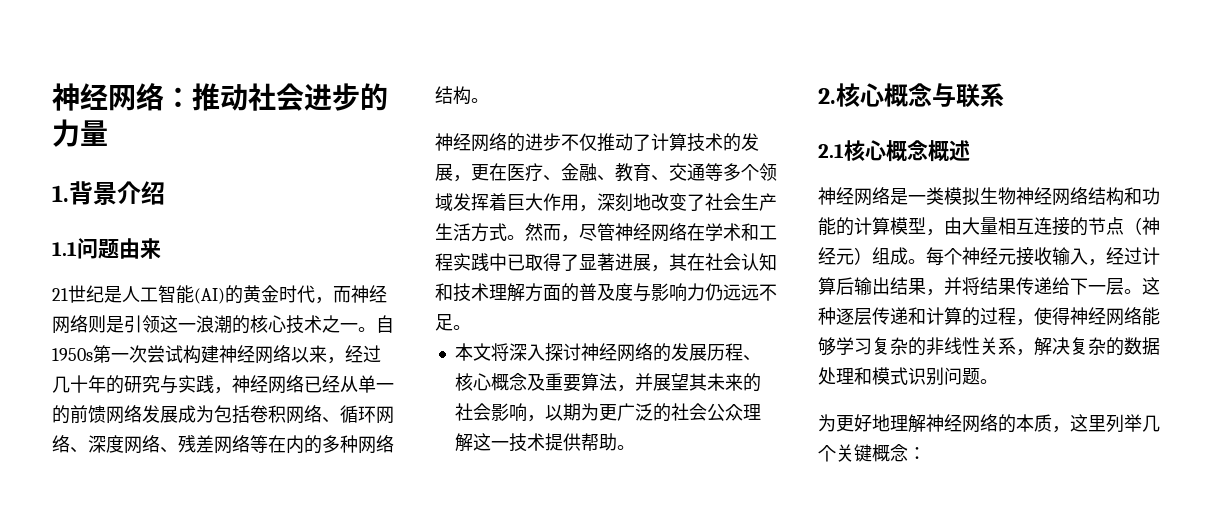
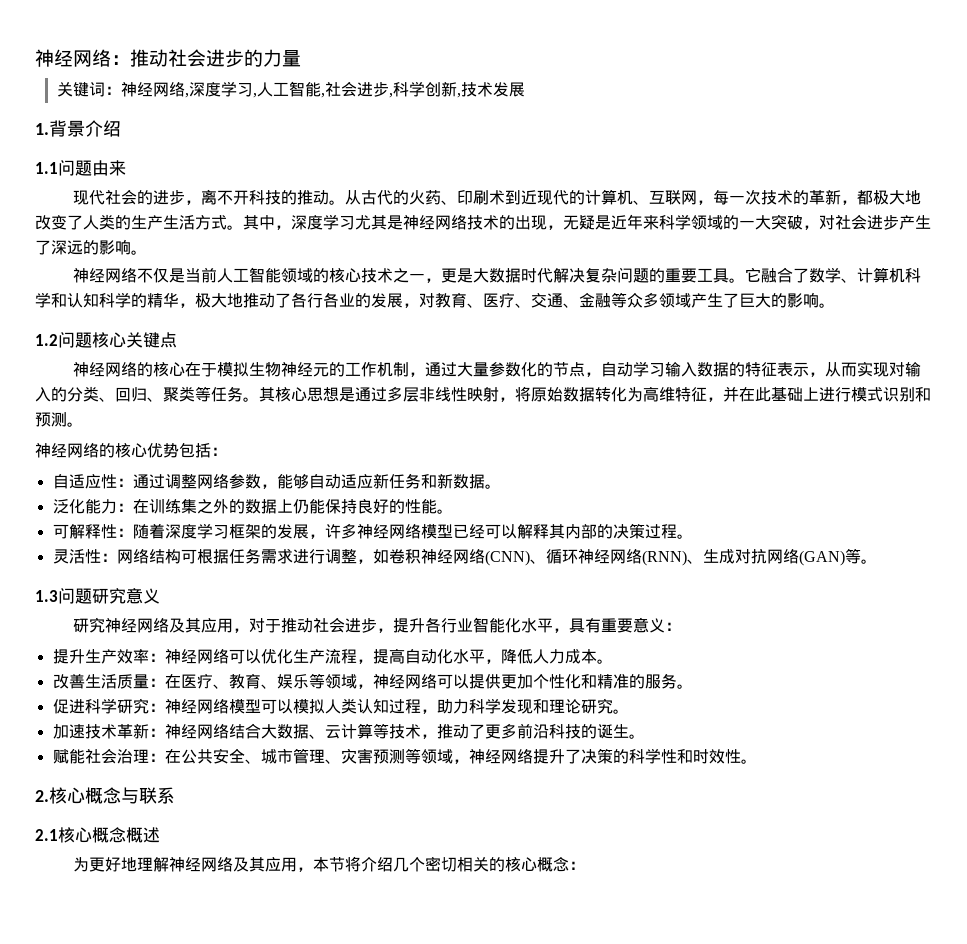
+ 关键词：神经网络,深度学习,人工智能,社会进步,科学创新,技术发展
- 21世纪是人工智能(AI)的黄金时代，而神经网络则是引领这一浪潮的核心技术之一。自1950s第一次尝试构建神经网络以来，经过几十年的研究与实践，神经网络已经从单一的前馈网络发展成为包括卷积网络、循环网络、深度网络、残差网络等在内的多种网络结构。
- 神经网络的进步不仅推动了计算技术的发展，更在医疗、金融、教育、交通等多个领域发挥着巨大作用，深刻地改变了社会生产生活方式。然而，尽管神经网络在学术和工程实践中已取得了显著进展，其在社会认知和技术理解方面的普及度与影响力仍远远不足。
- 本文将深入探讨神经网络的发展历程、核心概念及重要算法，并展望其未来的社会影响，以期为更广泛的社会公众理解这一技术提供帮助。
+ 现代社会的进步，离不开科技的推动。从古代的火药、印刷术到近现代的计算机、互联网，每一次技术的革新，都极大地改变了人类的生产生活方式。其中，深度学习尤其是神经网络技术的出现，无疑是近年来科学领域的一大突破，对社会进步产生了深远的影响。
+ 神经网络不仅是当前人工智能领域的核心技术之一，更是大数据时代解决复杂问题的重要工具。它融合了数学、计算机科学和认知科学的精华，极大地推动了各行各业的发展，对教育、医疗、交通、金融等众多领域产生了巨大的影响。
+ 1.2问题核心关键点
+ 神经网络的核心在于模拟生物神经元的工作机制，通过大量参数化的节点，自动学习输入数据的特征表示，从而实现对输入的分类、回归、聚类等任务。其核心思想是通过多层非线性映射，将原始数据转化为高维特征，并在此基础上进行模式识别和预测。
+ 神经网络的核心优势包括：
+ 自适应性：通过调整网络参数，能够自动适应新任务和新数据。
+ 泛化能力：在训练集之外的数据上仍能保持良好的性能。
+ 可解释性：随着深度学习框架的发展，许多神经网络模型已经可以解释其内部的决策过程。
+ 灵活性：网络结构可根据任务需求进行调整，如卷积神经网络(CNN)、循环神经网络(RNN)、生成对抗网络(GAN)等。
+ 1.3问题研究意义
+ 研究神经网络及其应用，对于推动社会进步，提升各行业智能化水平，具有重要意义：
+ 提升生产效率：神经网络可以优化生产流程，提高自动化水平，降低人力成本。
+ 改善生活质量：在医疗、教育、娱乐等领域，神经网络可以提供更加个性化和精准的服务。
+ 促进科学研究：神经网络模型可以模拟人类认知过程，助力科学发现和理论研究。
+ 加速技术革新：神经网络结合大数据、云计算等技术，推动了更多前沿科技的诞生。
+ 赋能社会治理：在公共安全、城市管理、灾害预测等领域，神经网络提升了决策的科学性和时效性。
- 神经网络是一类模拟生物神经网络结构和功能的计算模型，由大量相互连接的节点（神经元）组成。每个神经元接收输入，经过计算后输出结果，并将结果传递给下一层。这种逐层传递和计算的过程，使得神经网络能够学习复杂的非线性关系，解决复杂的数据处理和模式识别问题。
- 为更好地理解神经网络的本质，这里列举几个关键概念：
+ 为更好地理解神经网络及其应用，本节将介绍几个密切相关的核心概念：

